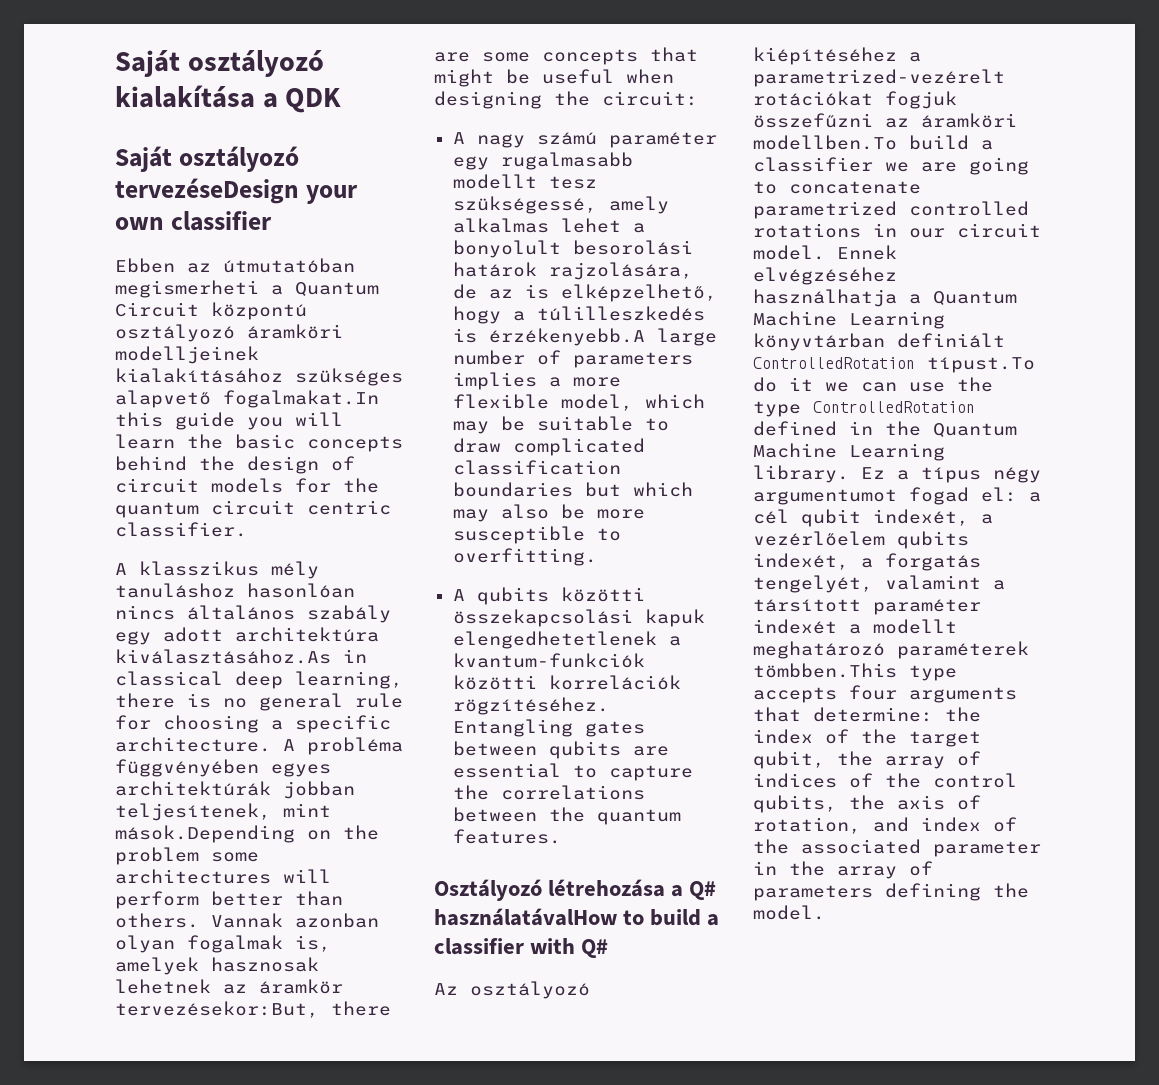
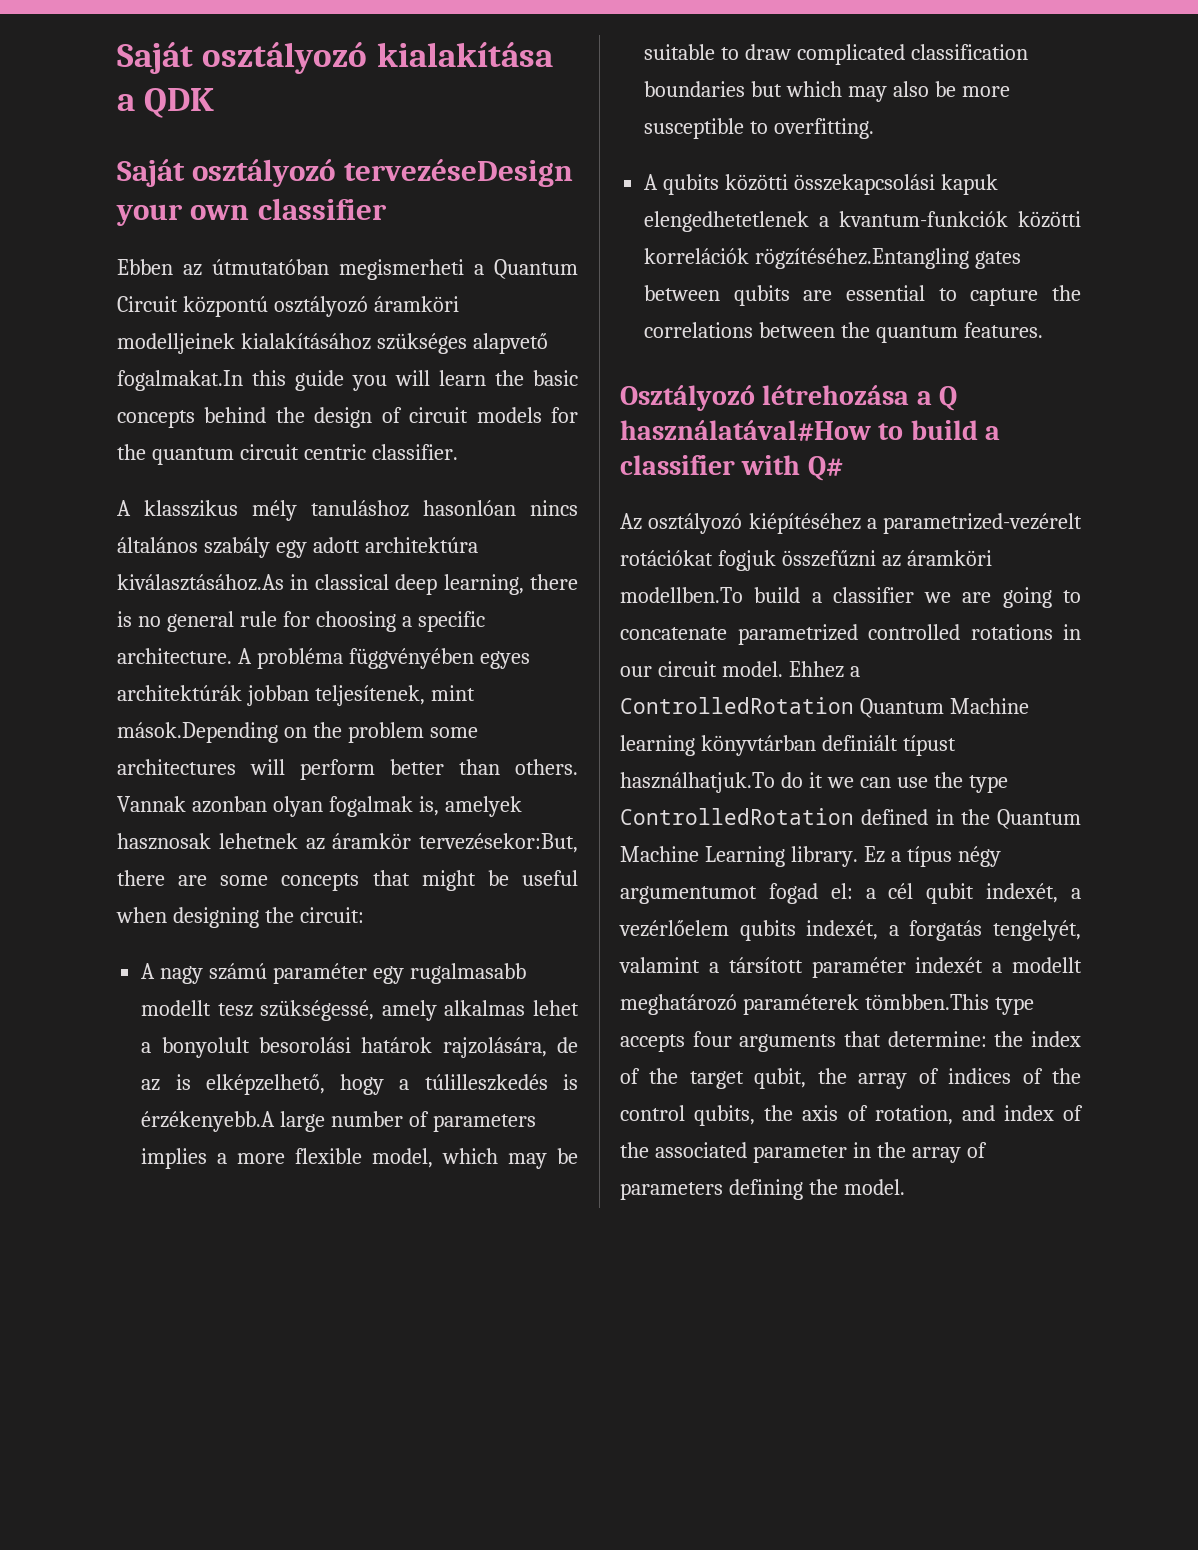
- Osztályozó létrehozása a Q# használatávalHow to build a classifier with Q#
+ Osztályozó létrehozása a Q használatával#How to build a classifier with Q#
- Ennek elvégzéséhez használhatja a Quantum Machine Learning könyvtárban definiált ControlledRotation típust.To do it we can use the type ControlledRotation defined in the Quantum Machine Learning library.
+ Ehhez a ControlledRotation Quantum Machine learning könyvtárban definiált típust használhatjuk.To do it we can use the type ControlledRotation defined in the Quantum Machine Learning library.

